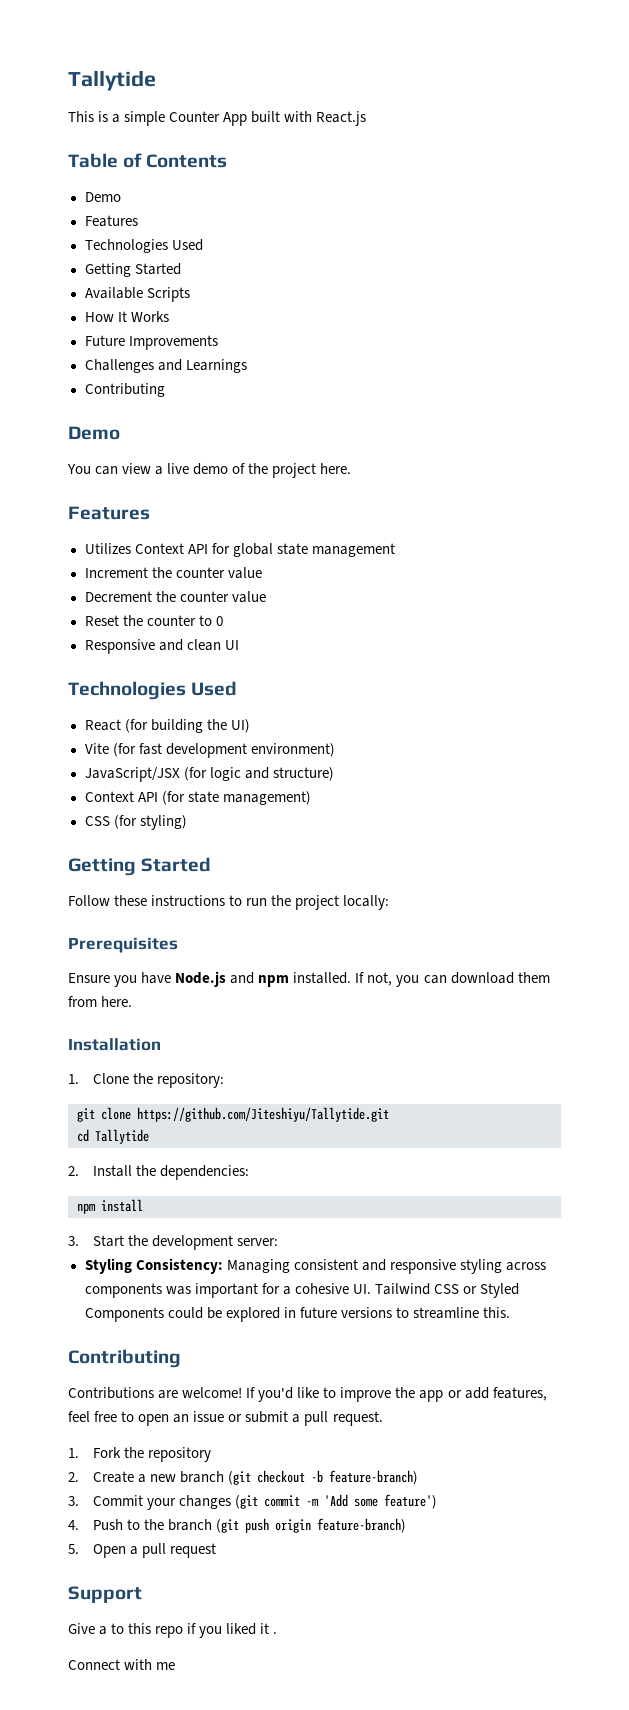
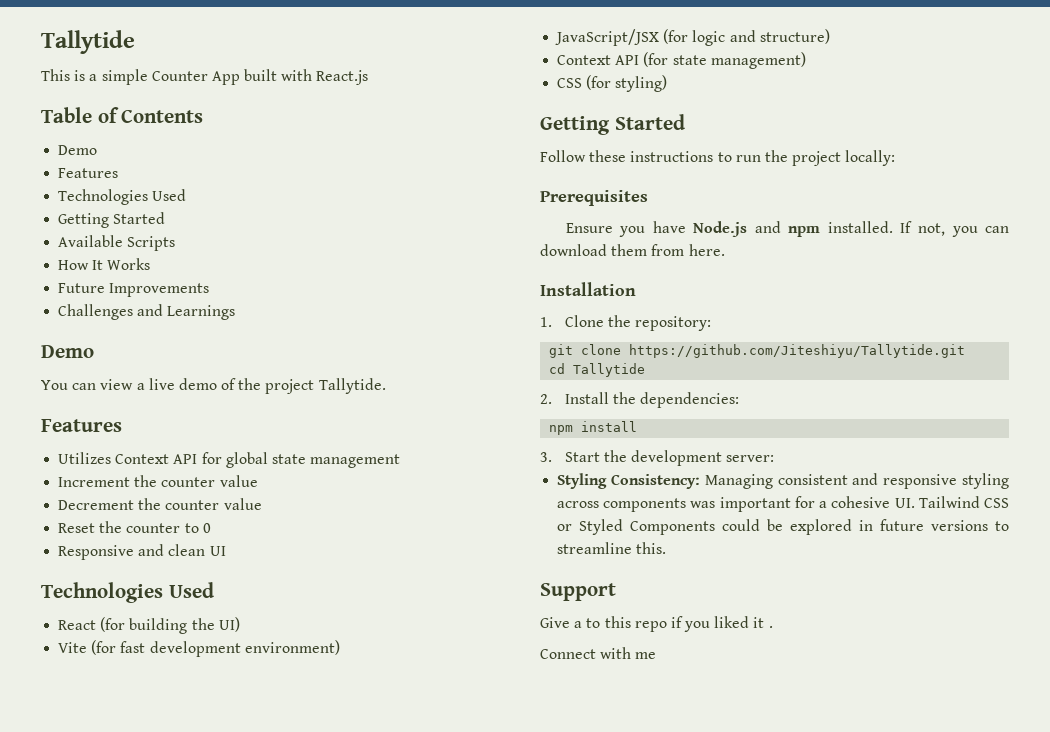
  Challenges and Learnings
- Contributing
- You can view a live demo of the project here.
+ You can view a live demo of the project Tallytide.
  Styling Consistency: Managing consistent and responsive styling across components was important for a cohesive UI. Tailwind CSS or Styled Components could be explored in future versions to streamline this.
- Contributing
- Contributions are welcome! If you'd like to improve the app or add features, feel free to open an issue or submit a pull request.
- 1. Fork the repository
- 2. Create a new branch (git checkout -b feature-branch)
- 3. Commit your changes (git commit -m 'Add some feature')
- 4. Push to the branch (git push origin feature-branch)
- 5. Open a pull request

